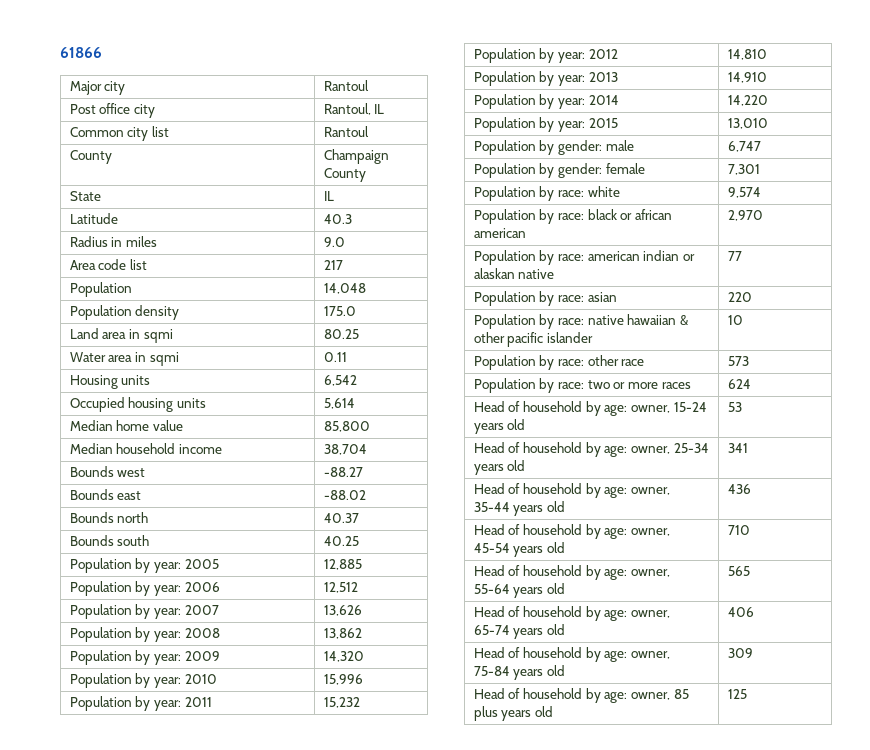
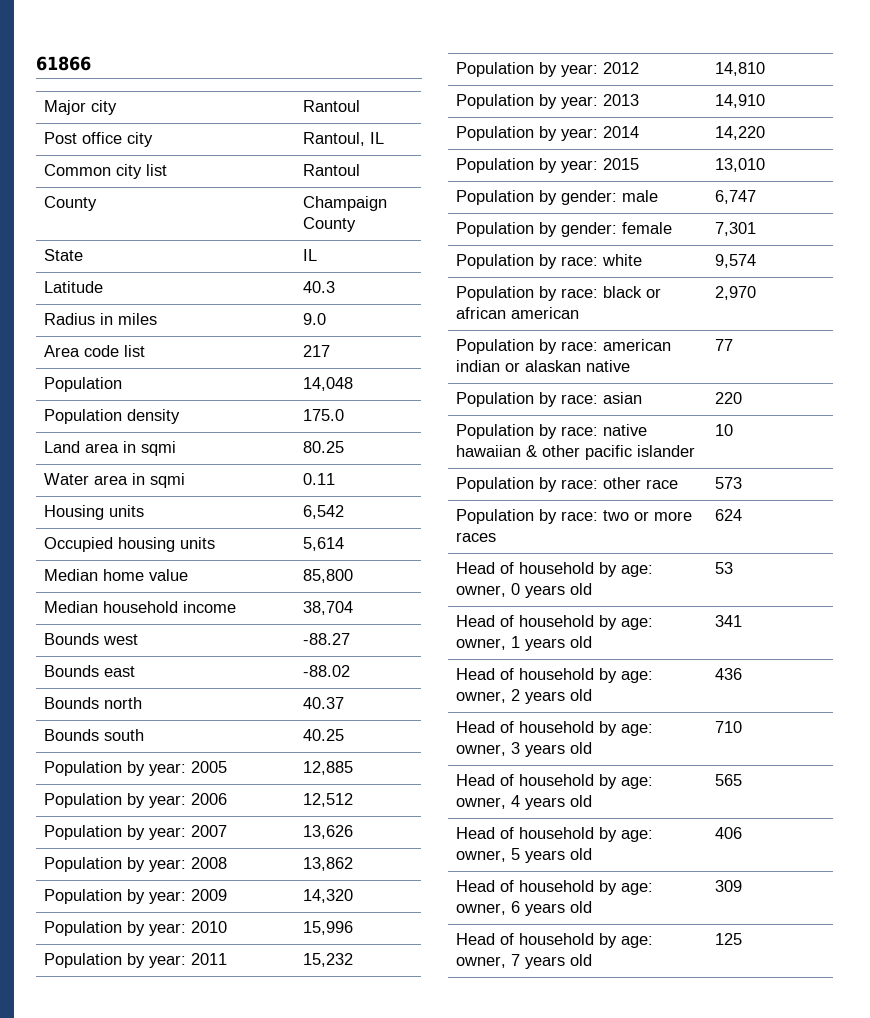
- Head of household by age: owner, 15-24 years old | 53
+ Head of household by age: owner, 0 years old | 53
- Head of household by age: owner, 25-34 years old | 341
+ Head of household by age: owner, 1 years old | 341
- Head of household by age: owner, 35-44 years old | 436
+ Head of household by age: owner, 2 years old | 436
- Head of household by age: owner, 45-54 years old | 710
+ Head of household by age: owner, 3 years old | 710
- Head of household by age: owner, 55-64 years old | 565
+ Head of household by age: owner, 4 years old | 565
- Head of household by age: owner, 65-74 years old | 406
+ Head of household by age: owner, 5 years old | 406
- Head of household by age: owner, 75-84 years old | 309
+ Head of household by age: owner, 6 years old | 309
- Head of household by age: owner, 85 plus years old | 125
+ Head of household by age: owner, 7 years old | 125

